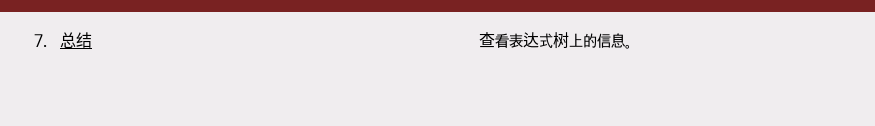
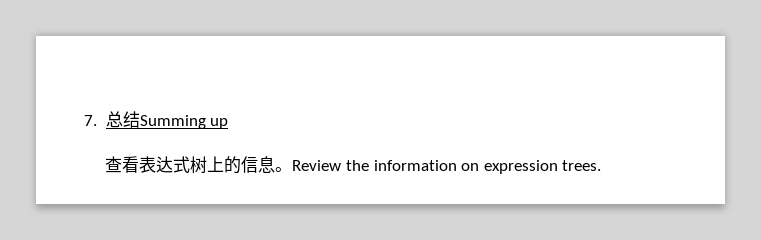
- 7.总结
+ 7.总结Summing up
+ Review the information on expression trees.

